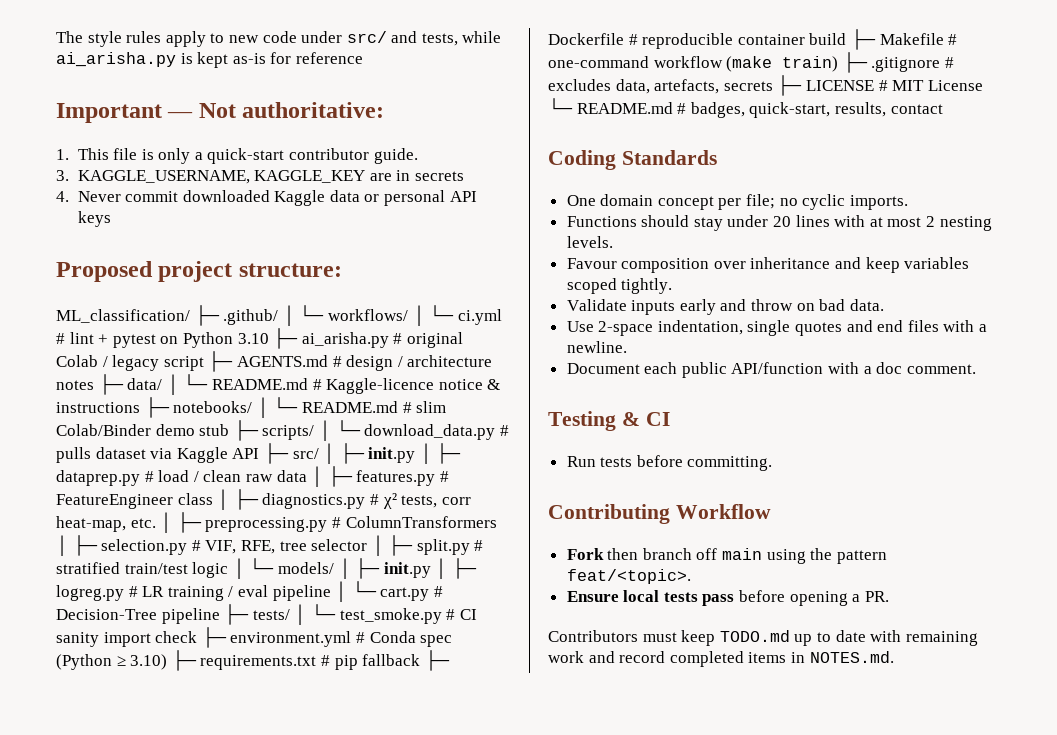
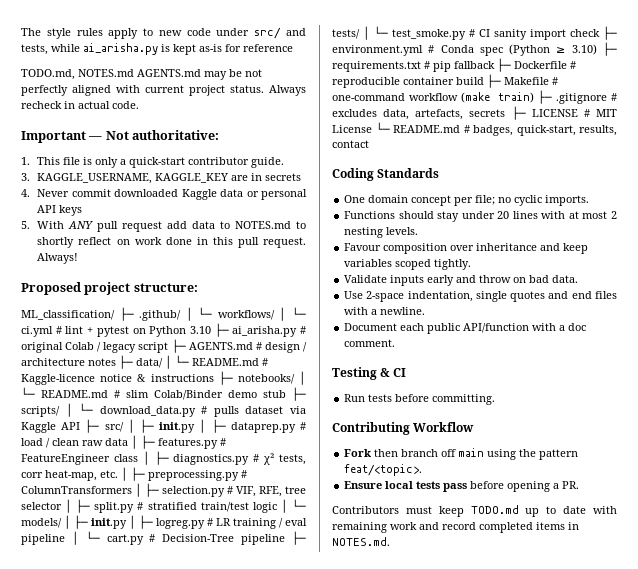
+ TODO.md, NOTES.md AGENTS.md may be not perfectly aligned with current project status. Always recheck in actual code.
+ 5. With ANY pull request add data to NOTES.md to shortly reflect on work done in this pull request. Always!

